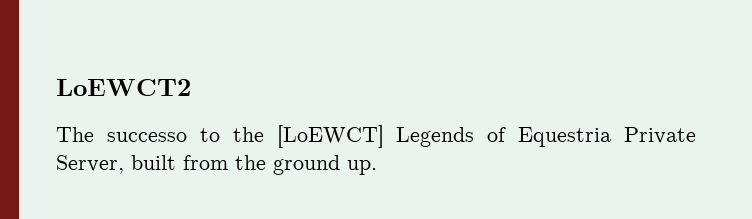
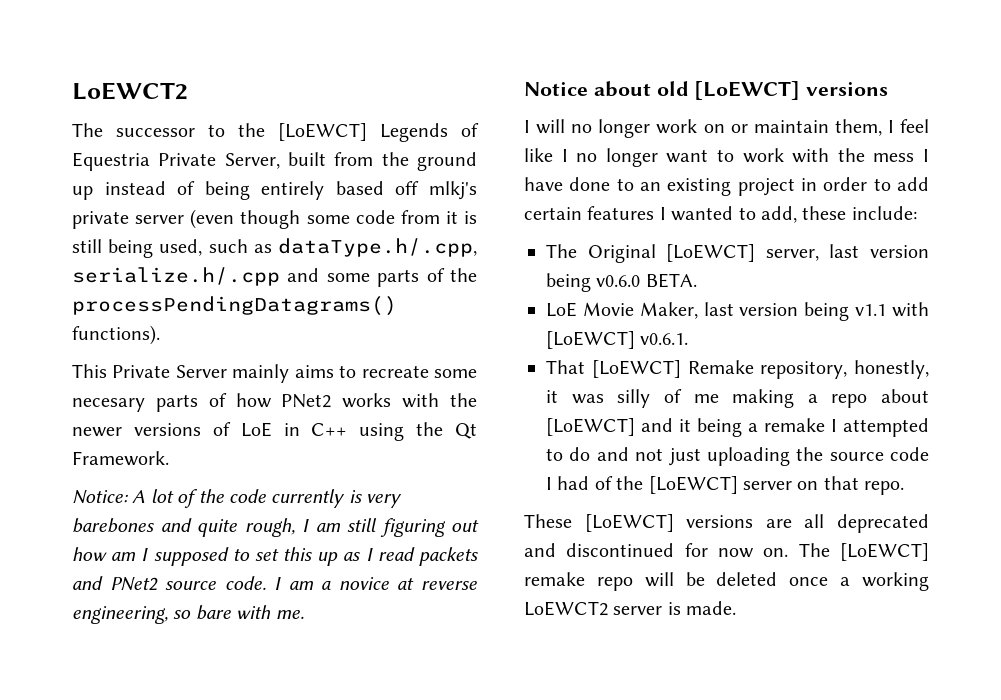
- The successo to the [LoEWCT] Legends of Equestria Private Server, built from the ground up.
+ The successor to the [LoEWCT] Legends of Equestria Private Server, built from the ground up instead of being entirely based off mlkj's private server (even though some code from it is still being used, such as dataType.h/.cpp, serialize.h/.cpp and some parts of the processPendingDatagrams() functions).
+ This Private Server mainly aims to recreate some necesary parts of how PNet2 works with the newer versions of LoE in C++ using the Qt Framework.
+ Notice: A lot of the code currently is very barebones and quite rough, I am still figuring out how am I supposed to set this up as I read packets and PNet2 source code. I am a novice at reverse engineering, so bare with me.
+ Notice about old [LoEWCT] versions
+ I will no longer work on or maintain them, I feel like I no longer want to work with the mess I have done to an existing project in order to add certain features I wanted to add, these include:
+ The Original [LoEWCT] server, last version being v0.6.0 BETA.
+ LoE Movie Maker, last version being v1.1 with [LoEWCT] v0.6.1.
+ That [LoEWCT] Remake repository, honestly, it was silly of me making a repo about [LoEWCT] and it being a remake I attempted to do and not just uploading the source code I had of the [LoEWCT] server on that repo.
+ These [LoEWCT] versions are all deprecated and discontinued for now on. The [LoEWCT] remake repo will be deleted once a working LoEWCT2 server is made.

